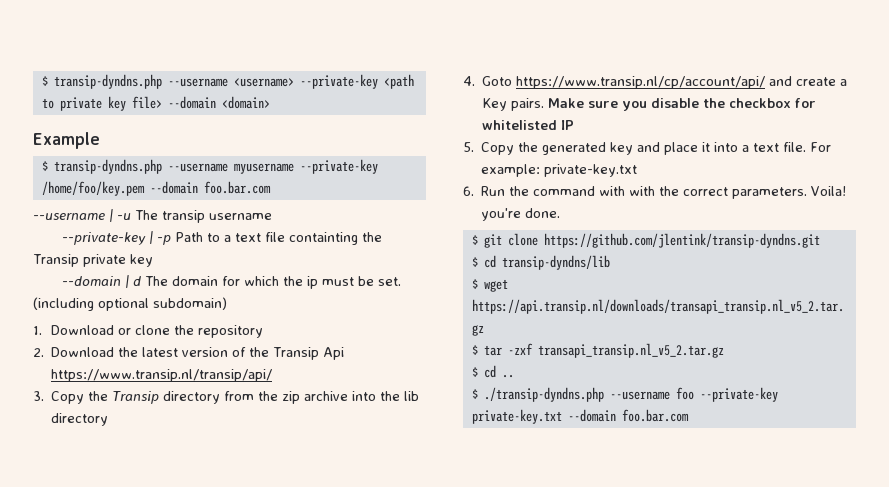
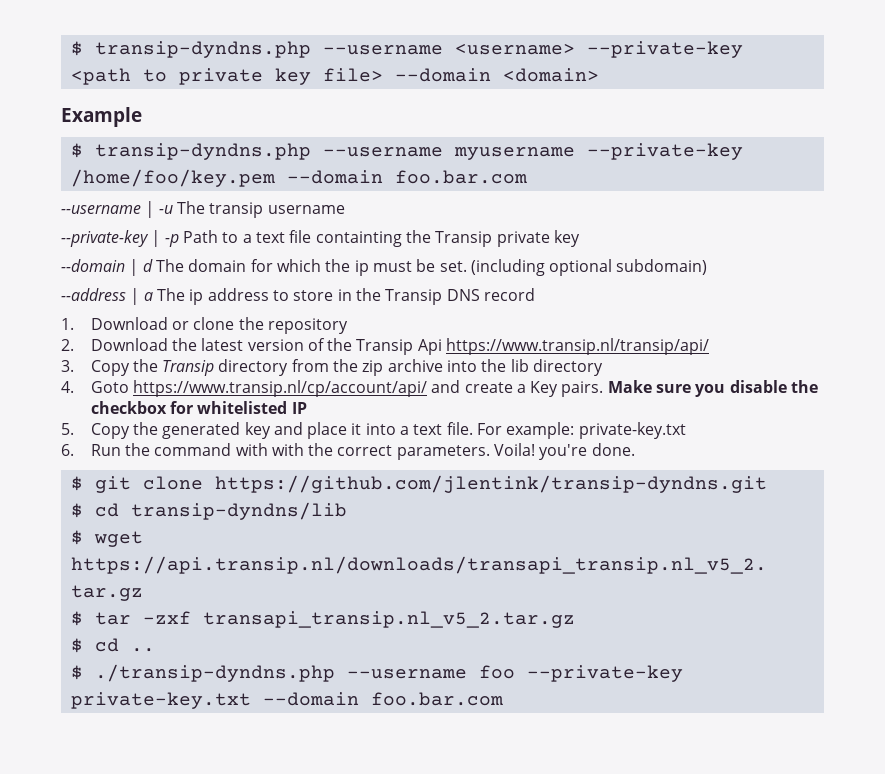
+ --address | a The ip address to store in the Transip DNS record

